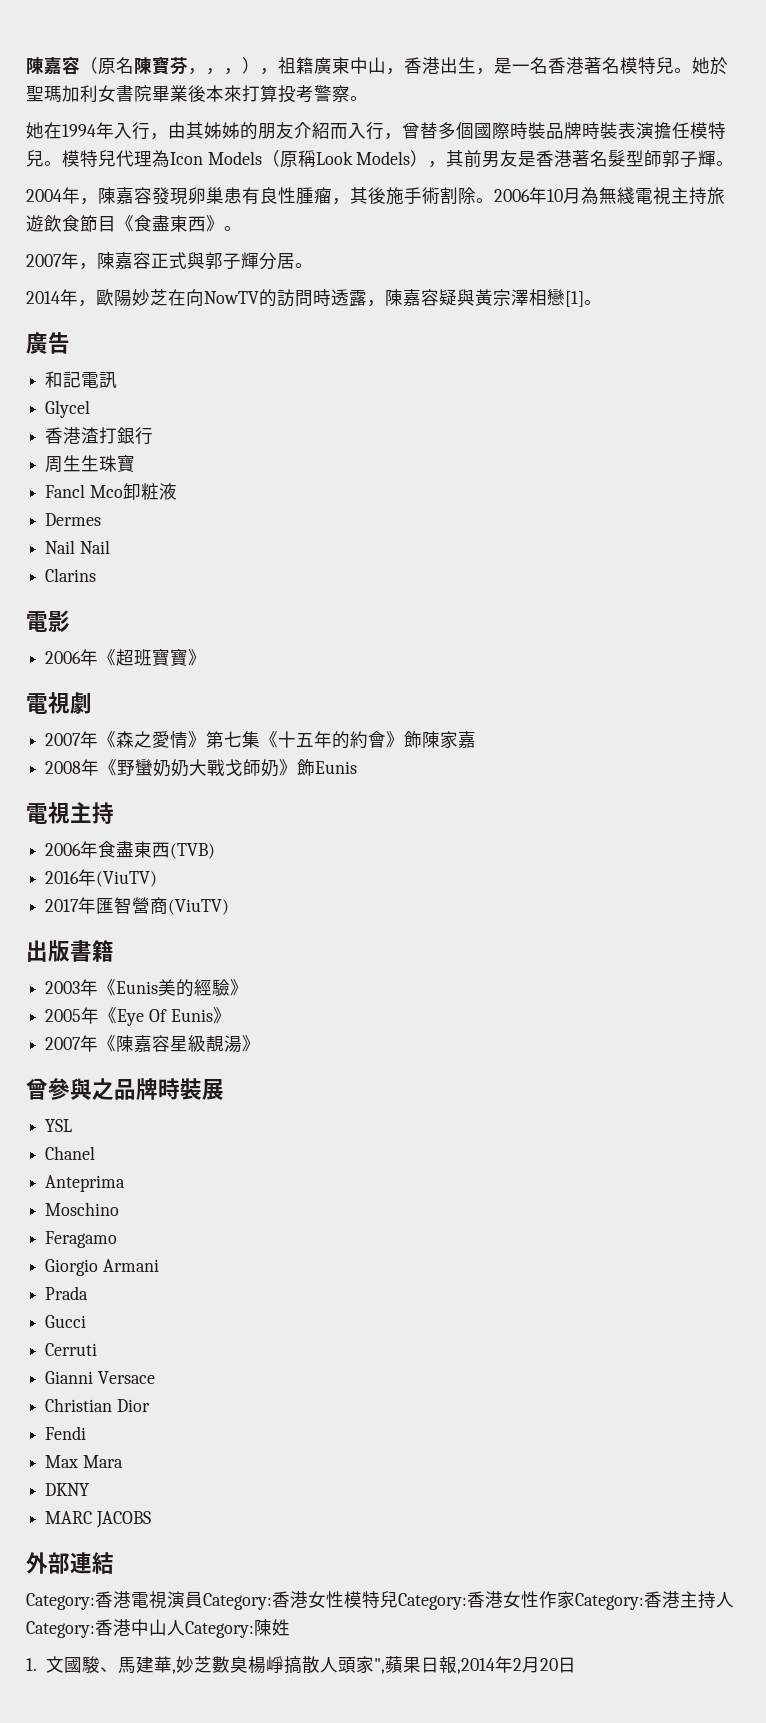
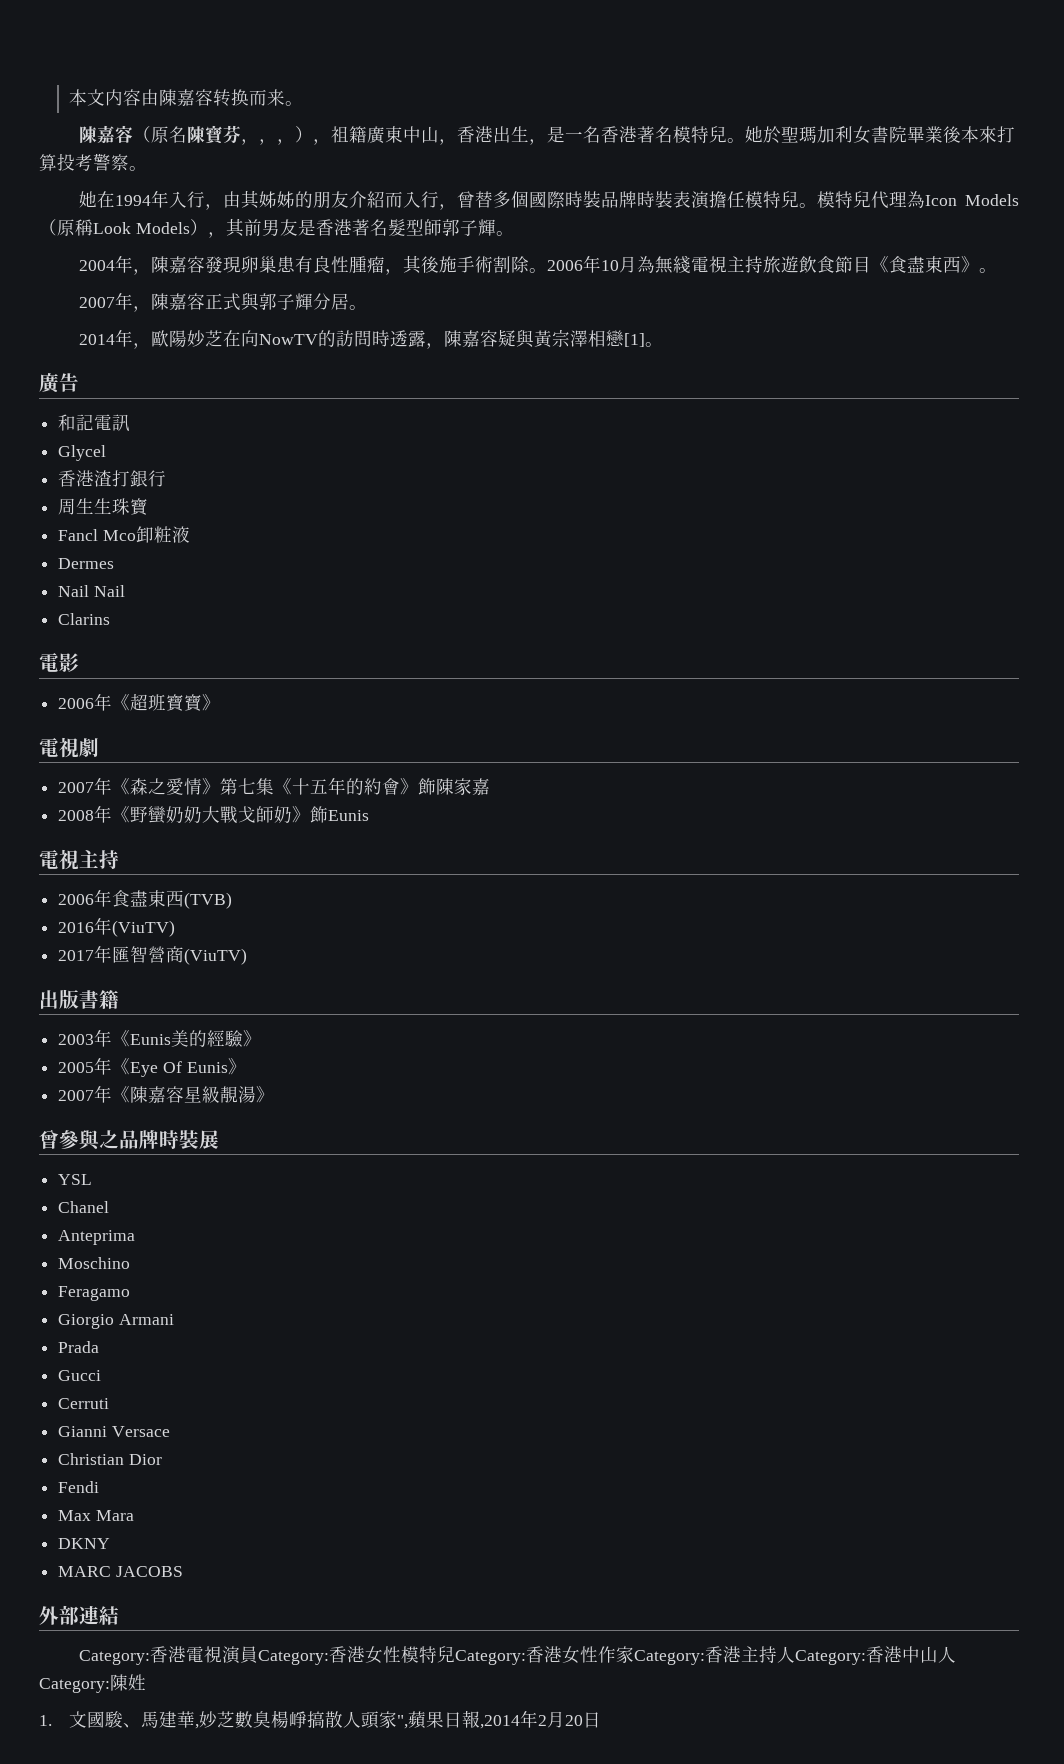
+ 本文内容由陳嘉容转换而来。

